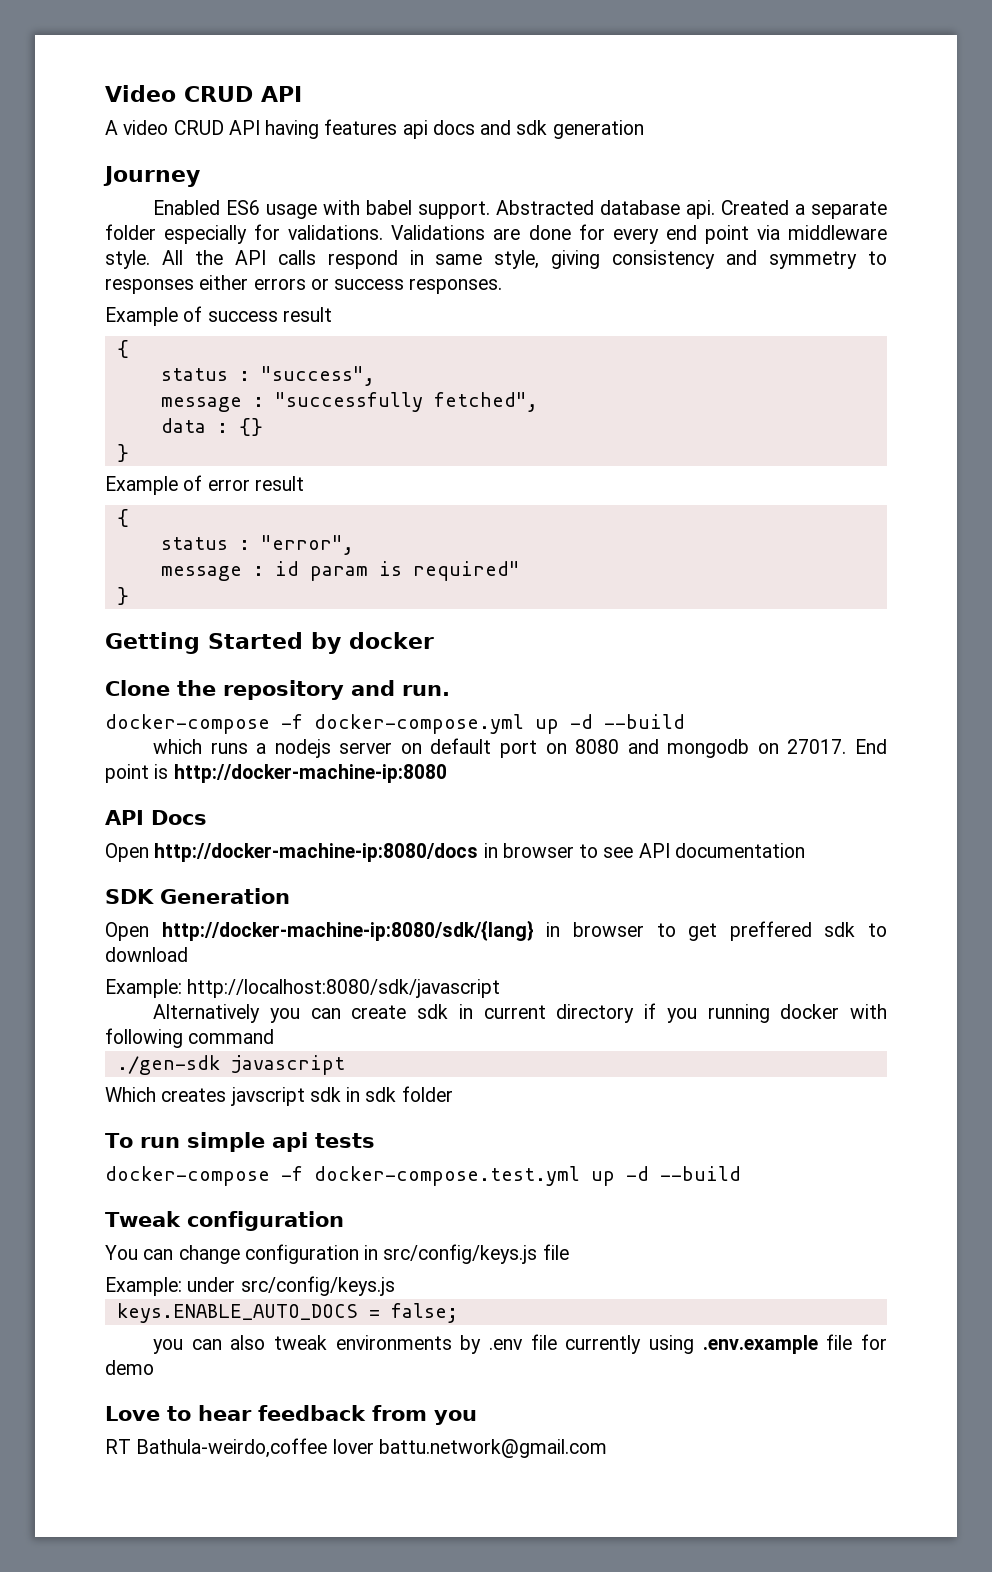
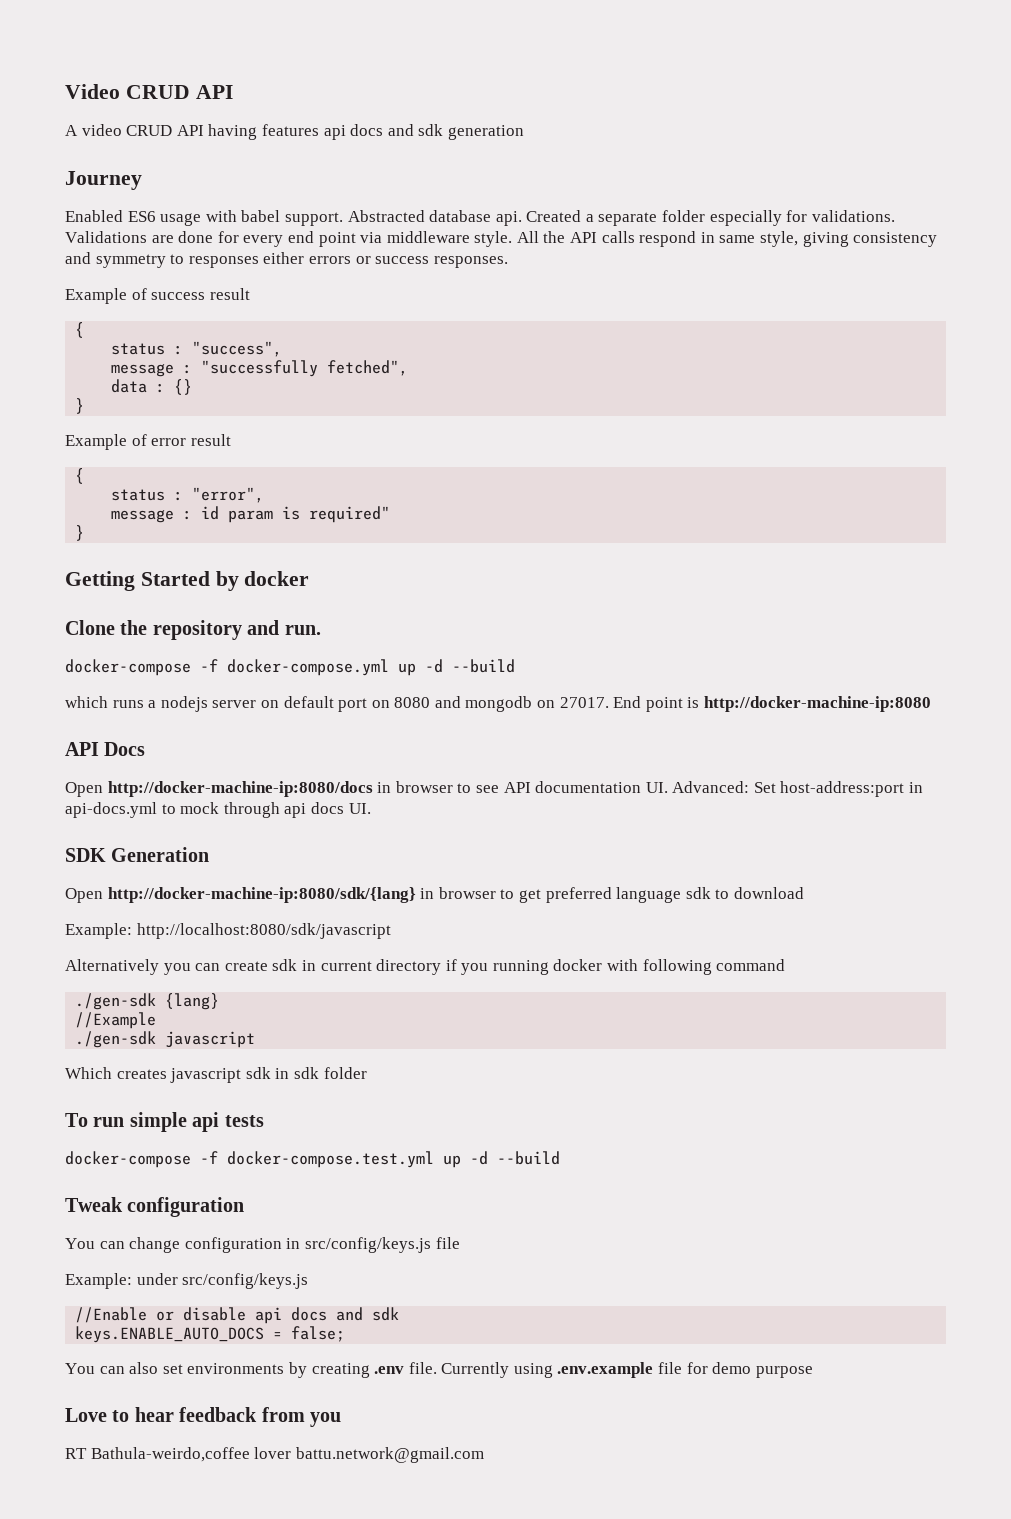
- Open http://docker-machine-ip:8080/docs in browser to see API documentation
+ Open http://docker-machine-ip:8080/docs in browser to see API documentation UI. Advanced: Set host-address:port in api-docs.yml to mock through api docs UI.
- Open http://docker-machine-ip:8080/sdk/{lang} in browser to get preffered sdk to download
+ Open http://docker-machine-ip:8080/sdk/{lang} in browser to get preferred language sdk to download
+ ./gen-sdk {lang}
+ //Example
- Which creates javscript sdk in sdk folder
+ Which creates javascript sdk in sdk folder
+ //Enable or disable api docs and sdk
- you can also tweak environments by .env file currently using .env.example file for demo
+ You can also set environments by creating .env file. Currently using .env.example file for demo purpose

